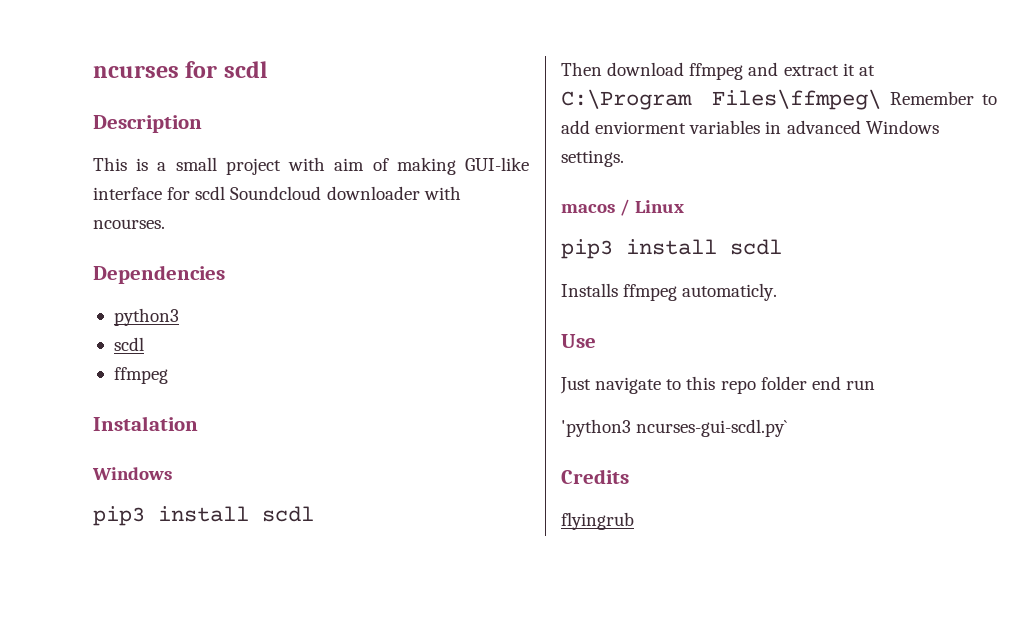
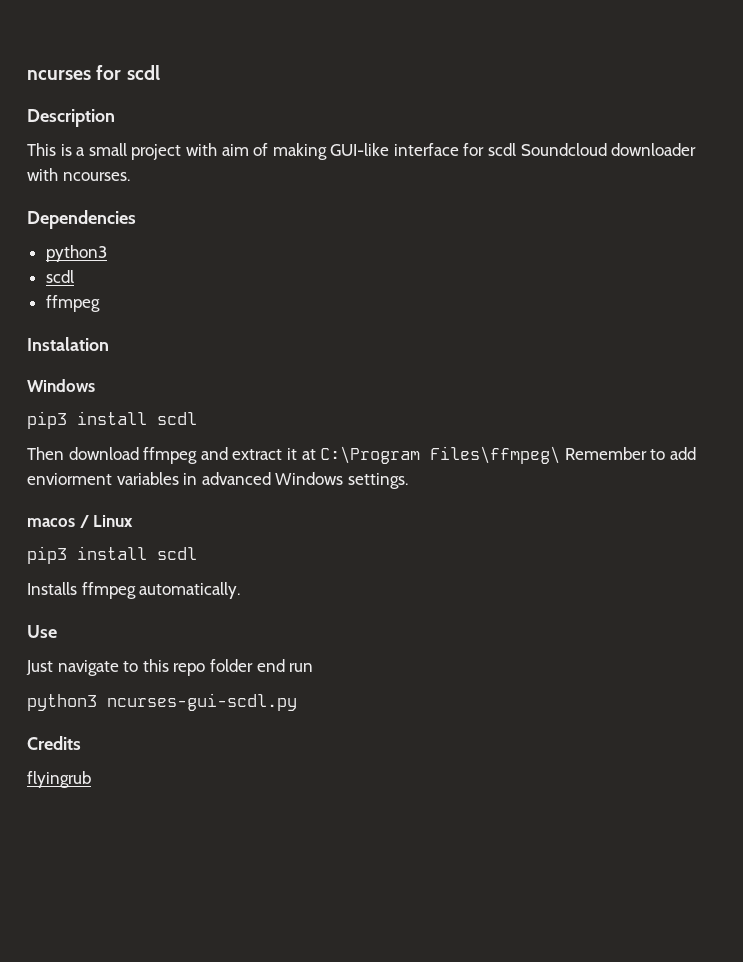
- Installs ffmpeg automaticly.
+ Installs ffmpeg automatically.
- 'python3 ncurses-gui-scdl.py`
+ python3 ncurses-gui-scdl.py

